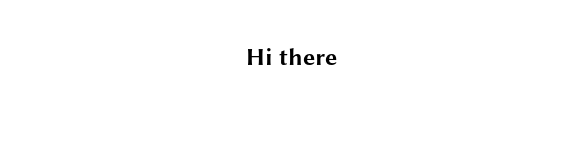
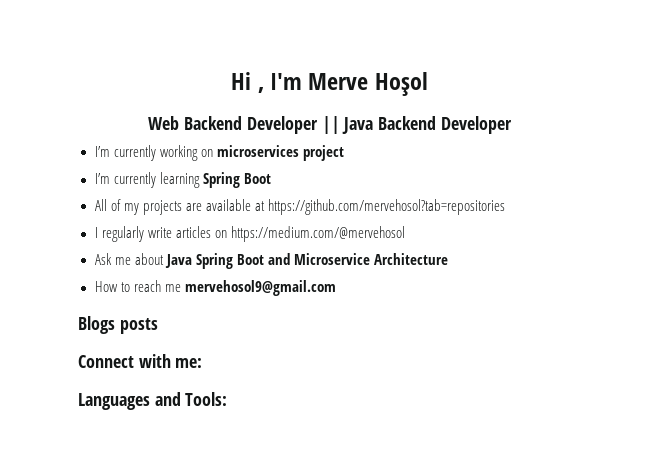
- Hi there
+ Hi , I'm Merve Hoşol
+ Web Backend Developer || Java Backend Developer
+ I’m currently working on microservices project
+ I’m currently learning Spring Boot
+ All of my projects are available at https://github.com/mervehosol?tab=repositories
+ I regularly write articles on https://medium.com/@mervehosol
+ Ask me about Java Spring Boot and Microservice Architecture
+ How to reach me mervehosol9@gmail.com
+ Blogs posts
+ Connect with me:
+ Languages and Tools:

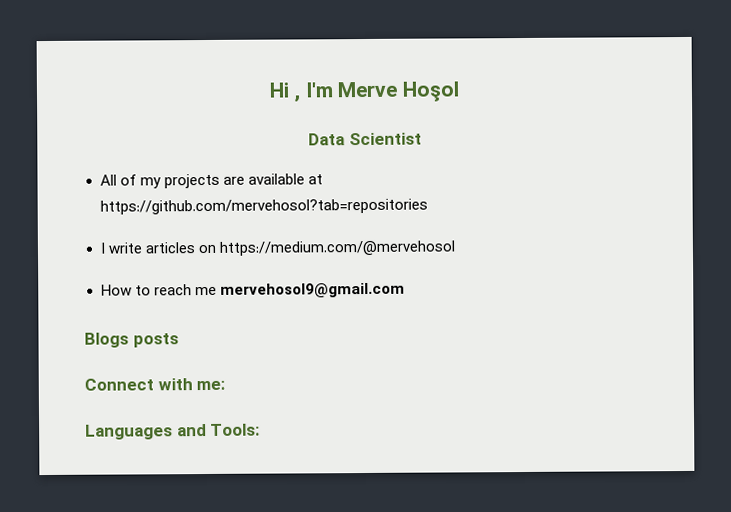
- Web Backend Developer || Java Backend Developer
- I’m currently working on microservices project
- I’m currently learning Spring Boot
+ Data Scientist
- I regularly write articles on https://medium.com/@mervehosol
+ I write articles on https://medium.com/@mervehosol
- Ask me about Java Spring Boot and Microservice Architecture

